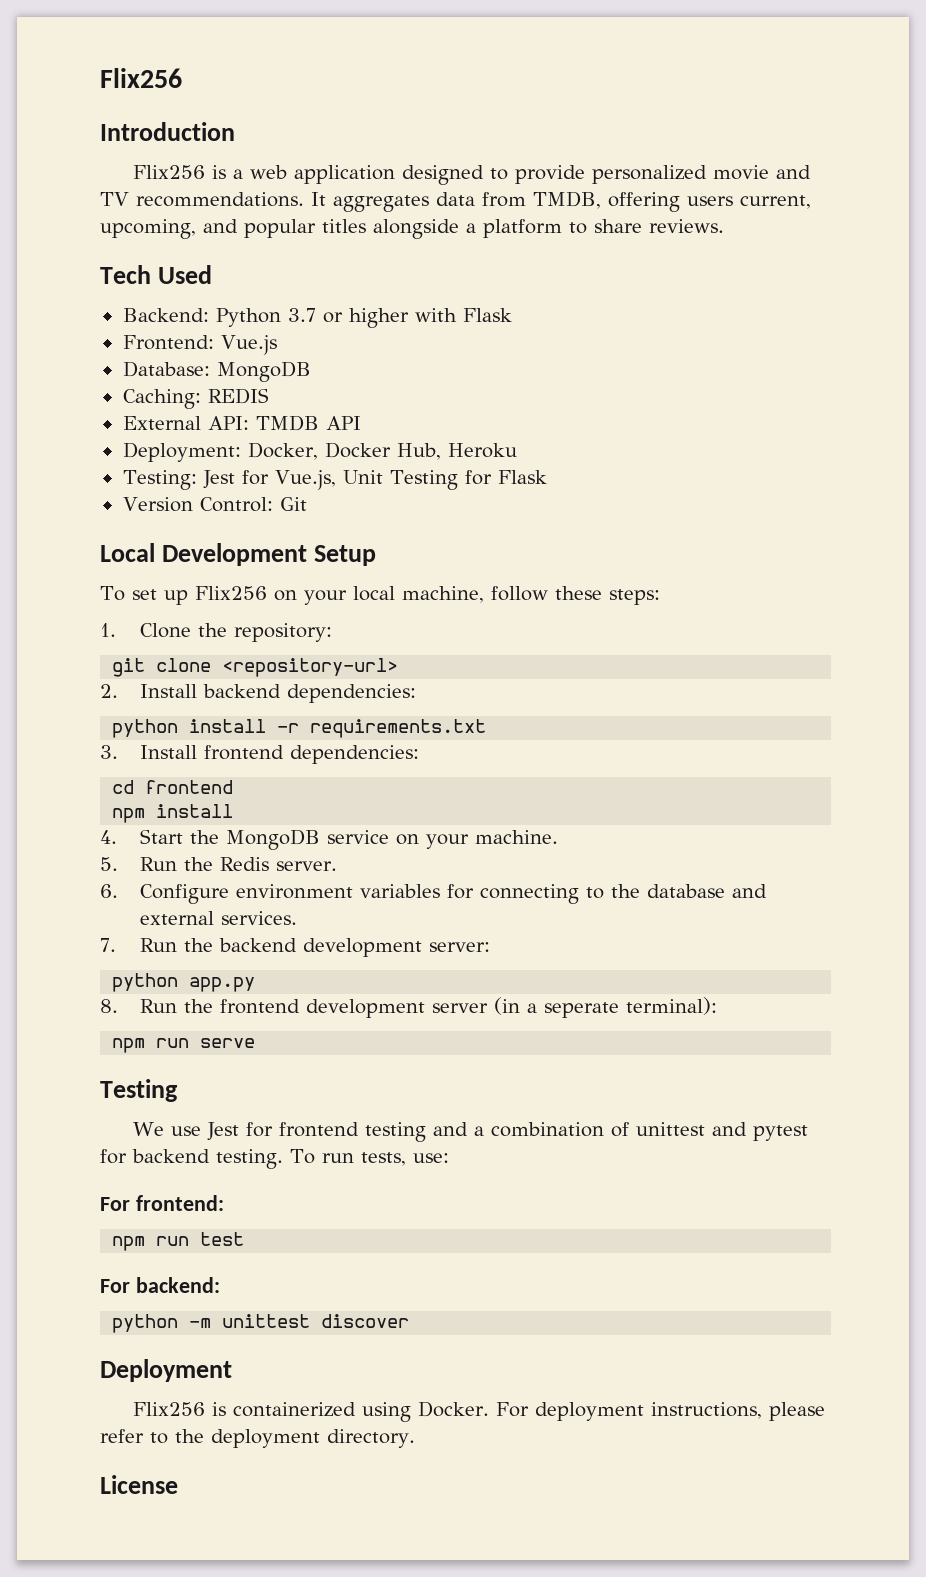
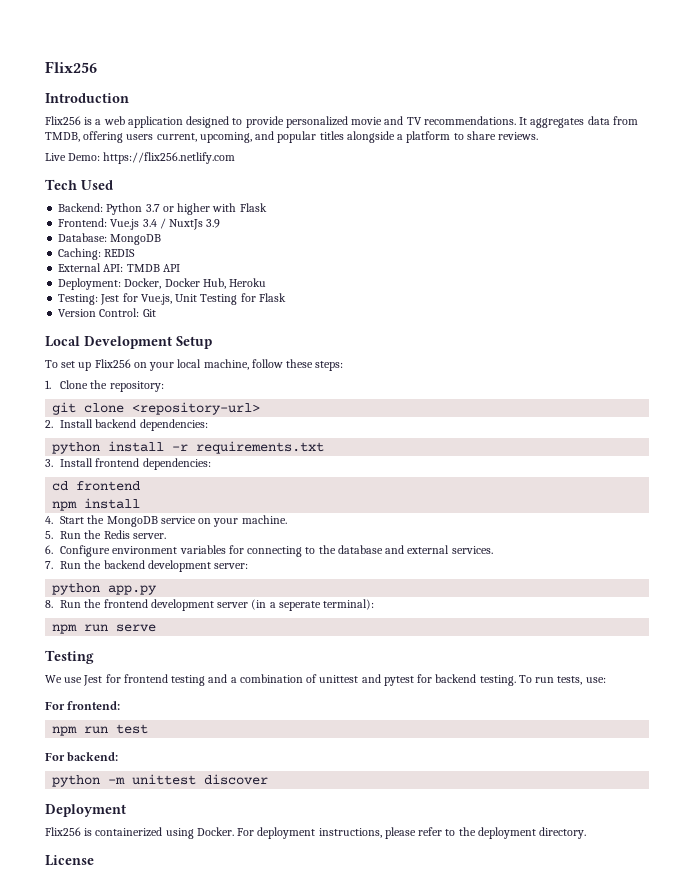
+ Live Demo: https://flix256.netlify.com
- Frontend: Vue.js
+ Frontend: Vue.js 3.4 / NuxtJs 3.9

